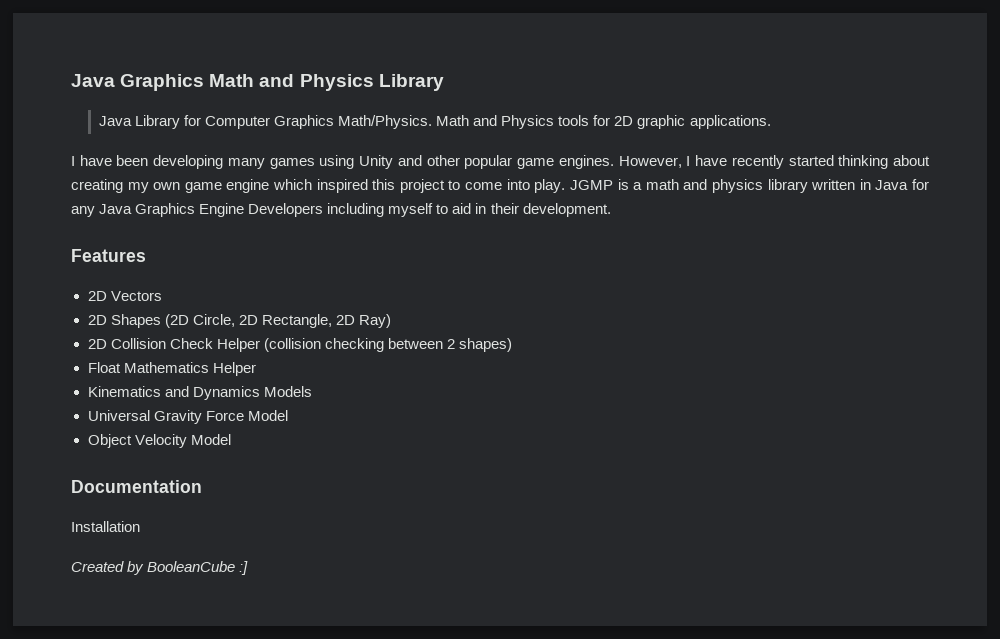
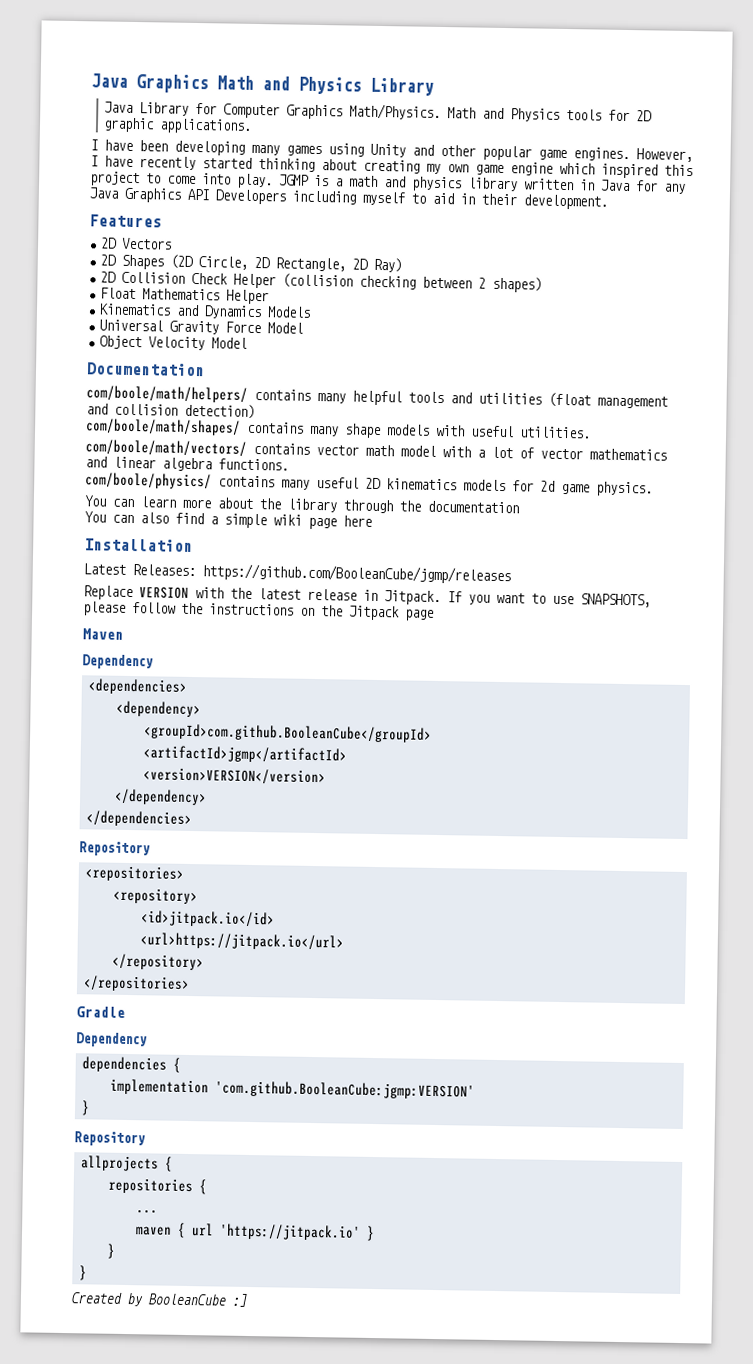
- JGMP is a math and physics library written in Java for any Java Graphics Engine Developers including myself to aid in their development.
+ JGMP is a math and physics library written in Java for any Java Graphics API Developers including myself to aid in their development.
+ com/boole/math/helpers/ contains many helpful tools and utilities (float management and collision detection)
+ com/boole/math/shapes/ contains many shape models with useful utilities.
+ com/boole/math/vectors/ contains vector math model with a lot of vector mathematics and linear algebra functions.
+ com/boole/physics/ contains many useful 2D kinematics models for 2d game physics.
+ You can learn more about the library through the documentation
+ You can also find a simple wiki page here
  Installation
+ Latest Releases: https://github.com/BooleanCube/jgmp/releases
+ Replace VERSION with the latest release in Jitpack. If you want to use SNAPSHOTS, please follow the instructions on the Jitpack page
+ Maven
+ Dependency
+ <dependencies>
+ <dependency>
+ <groupId>com.github.BooleanCube</groupId>
+ <artifactId>jgmp</artifactId>
+ <version>VERSION</version>
+ </dependency>
+ </dependencies>
+ Repository
+ <repositories>
+ <repository>
+ <id>jitpack.io</id>
+ <url>https://jitpack.io</url>
+ </repository>
+ </repositories>
+ Gradle
+ Dependency
+ dependencies {
+ implementation 'com.github.BooleanCube:jgmp:VERSION'
+ }
+ Repository
+ allprojects {
+ repositories {
+ ...
+ maven { url 'https://jitpack.io' }
+ }
+ }

